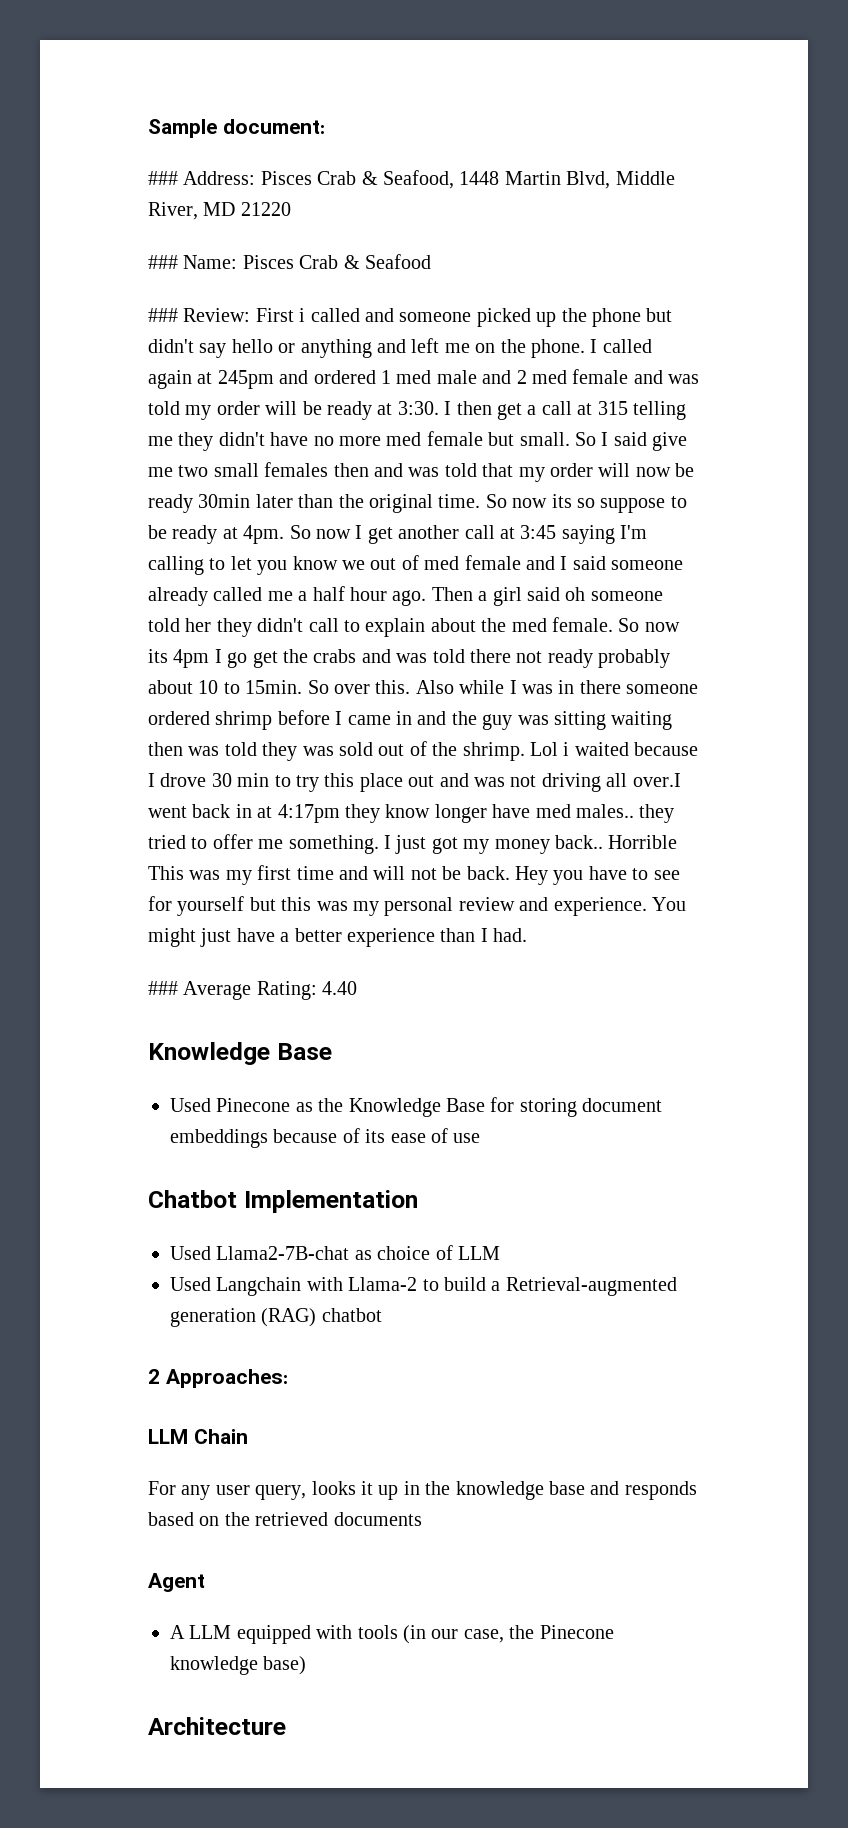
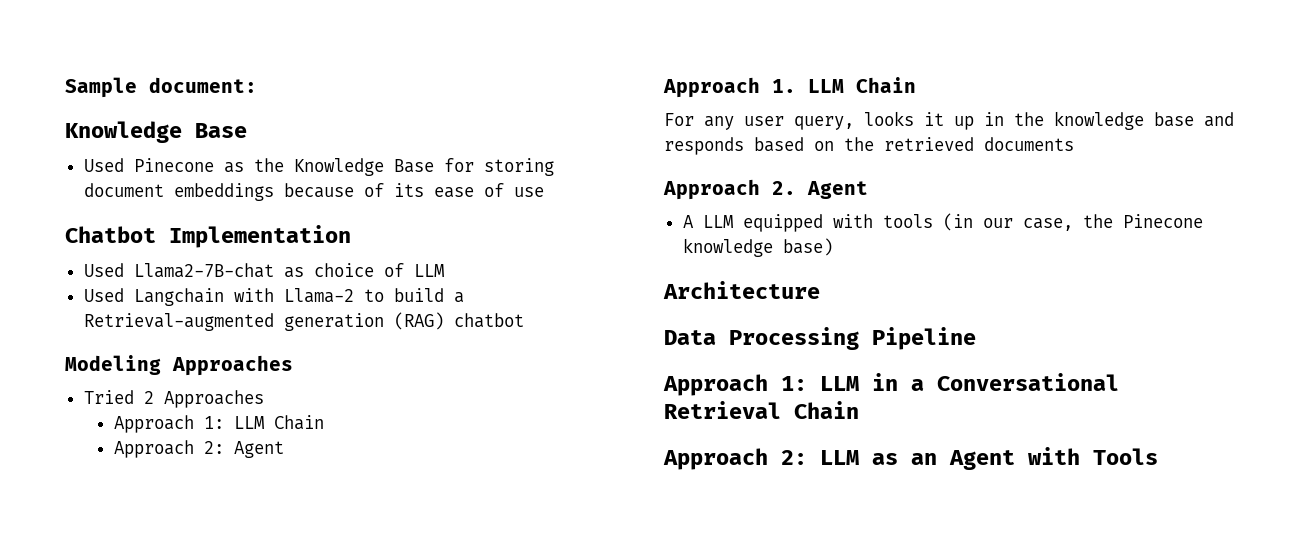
- ### Address: Pisces Crab & Seafood, 1448 Martin Blvd, Middle River, MD 21220
- ### Name: Pisces Crab & Seafood
- ### Review: First i called and someone picked up the phone but didn't say hello or anything and left me on the phone. I called again at 245pm and ordered 1 med male and 2 med female and was told my order will be ready at 3:30. I then get a call at 315 telling me they didn't have no more med female but small. So I said give me two small females then and was told that my order will now be ready 30min later than the original time. So now its so suppose to be ready at 4pm. So now I get another call at 3:45 saying I'm calling to let you know we out of med female and I said someone already called me a half hour ago. Then a girl said oh someone told her they didn't call to explain about the med female. So now its 4pm I go get the crabs and was told there not ready probably about 10 to 15min. So over this. Also while I was in there someone ordered shrimp before I came in and the guy was sitting waiting then was told they was sold out of the shrimp. Lol i waited because I drove 30 min to try this place out and was not driving all over.I went back in at 4:17pm they know longer have med males.. they tried to offer me something. I just got my money back.. Horrible This was my first time and will not be back. Hey you have to see for yourself but this was my personal review and experience. You might just have a better experience than I had.
- ### Average Rating: 4.40
- 2 Approaches:
- LLM Chain
+ Modeling Approaches
+ Tried 2 Approaches
+ Approach 1: LLM Chain
+ Approach 2: Agent
+ Approach 1. LLM Chain
- Agent
+ Approach 2. Agent
+ Data Processing Pipeline
+ Approach 1: LLM in a Conversational Retrieval Chain
+ Approach 2: LLM as an Agent with Tools

